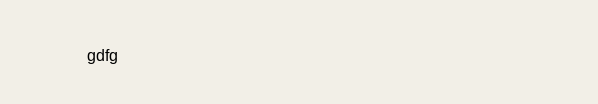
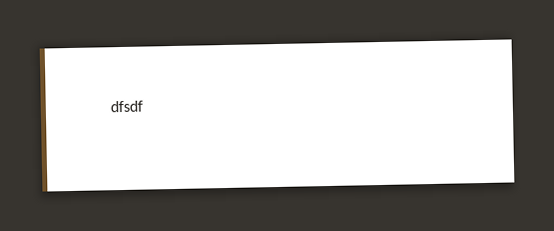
- gdfg
+ dfsdf

